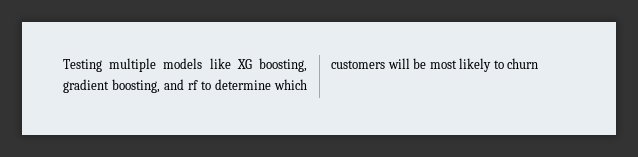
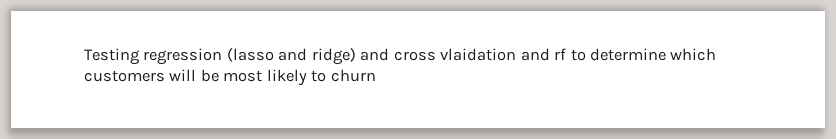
- Testing multiple models like XG boosting, gradient boosting, and rf to determine which customers will be most likely to churn
+ Testing regression (lasso and ridge) and cross vlaidation and rf to determine which customers will be most likely to churn

